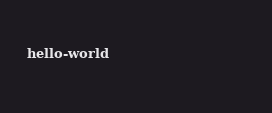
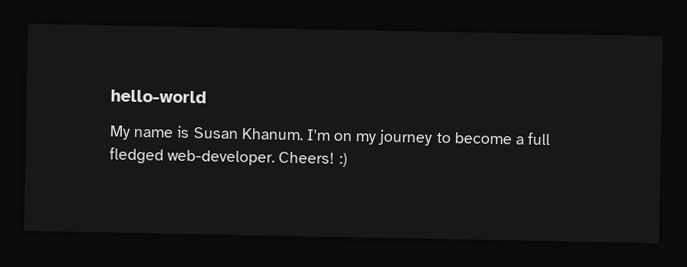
+ My name is Susan Khanum. I'm on my journey to become a full fledged web-developer. Cheers! :)

